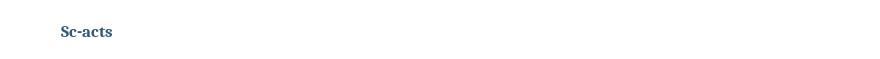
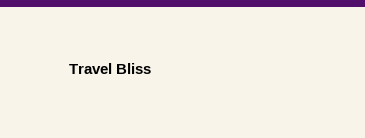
- Sc-acts
+ Travel Bliss

